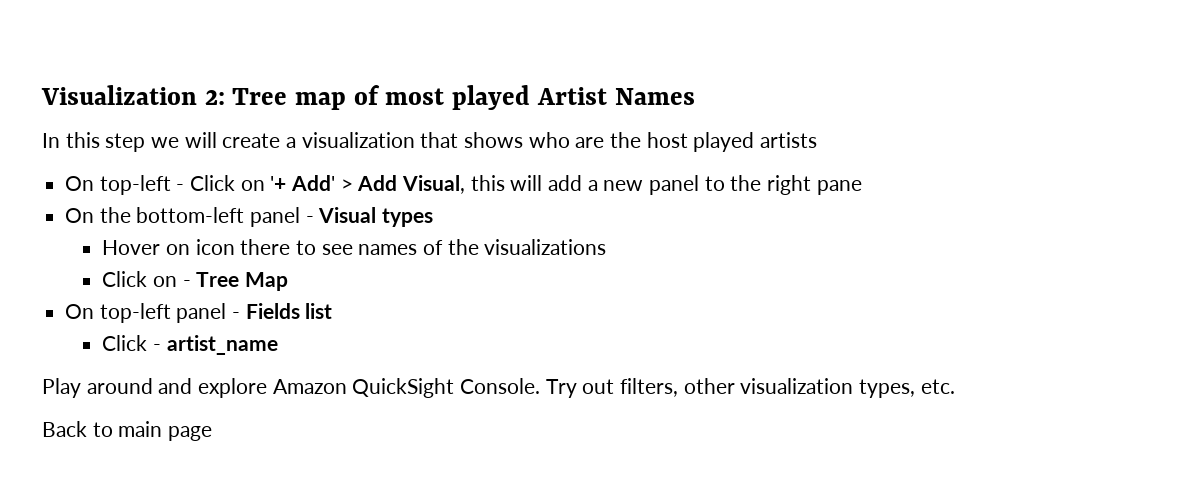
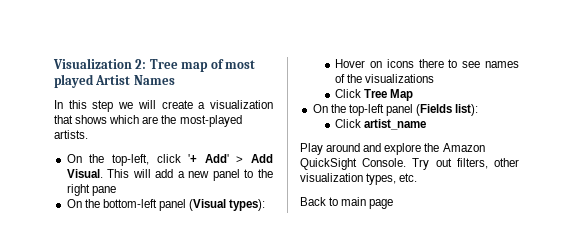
- In this step we will create a visualization that shows who are the host played artists
- On top-left - Click on '+ Add' > Add Visual, this will add a new panel to the right pane
+ In this step we will create a visualization that shows which are the most-played artists.
+ On the top-left, click '+ Add' > Add Visual. This will add a new panel to the right pane
- On the bottom-left panel - Visual types
+ On the bottom-left panel (Visual types):
- Hover on icon there to see names of the visualizations
+ Hover on icons there to see names of the visualizations
- Click on - Tree Map
+ Click Tree Map
- On top-left panel - Fields list
- Click - artist_name
+ On the top-left panel (Fields list):
+ Click artist_name
- Play around and explore Amazon QuickSight Console.
+ Play around and explore the Amazon QuickSight Console.

